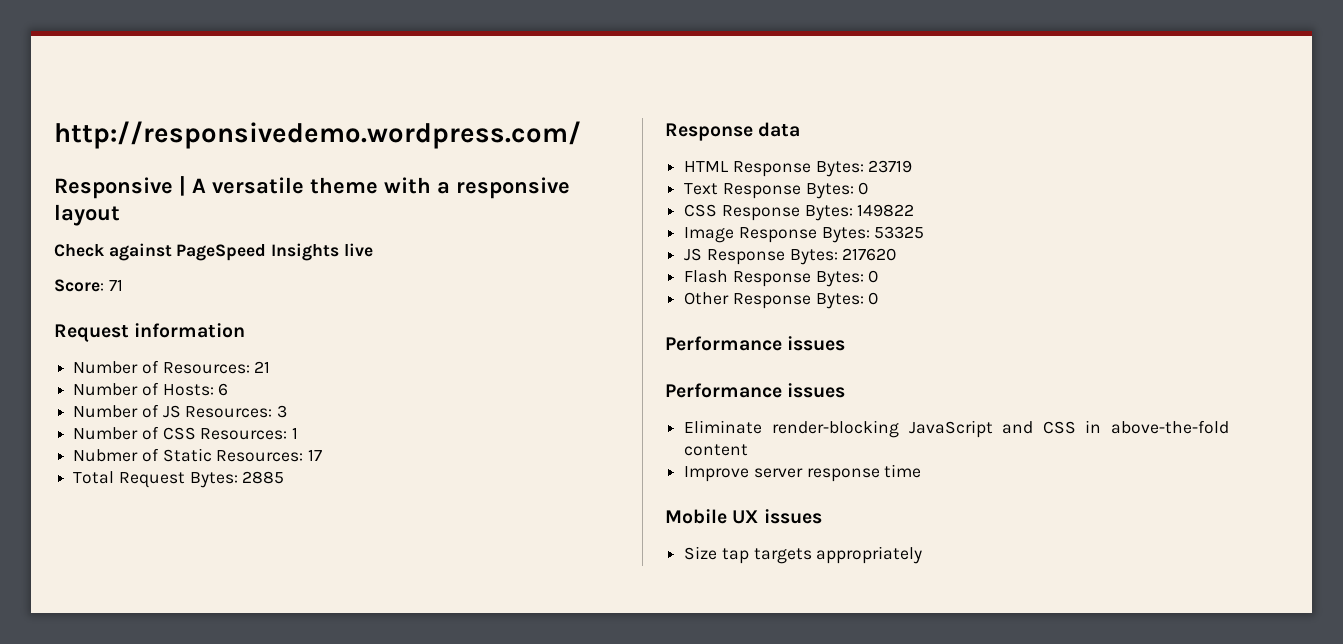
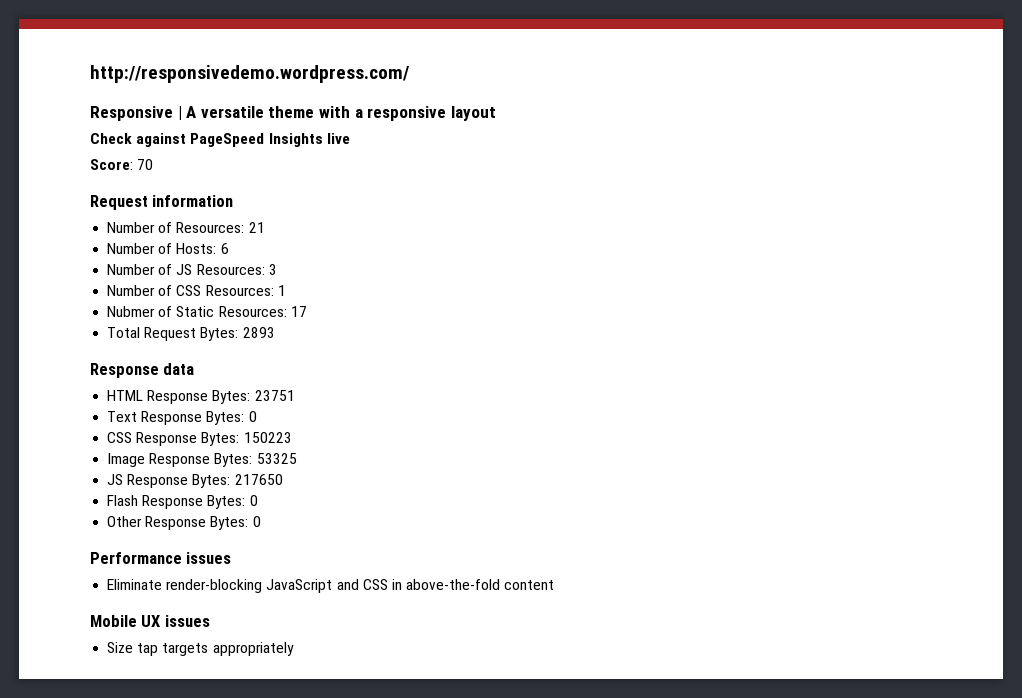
- Score: 71
+ Score: 70
- Total Request Bytes: 2885
+ Total Request Bytes: 2893
- HTML Response Bytes: 23719
+ HTML Response Bytes: 23751
- CSS Response Bytes: 149822
+ CSS Response Bytes: 150223
- JS Response Bytes: 217620
+ JS Response Bytes: 217650
  Other Response Bytes: 0
- Performance issues
- Improve server response time

